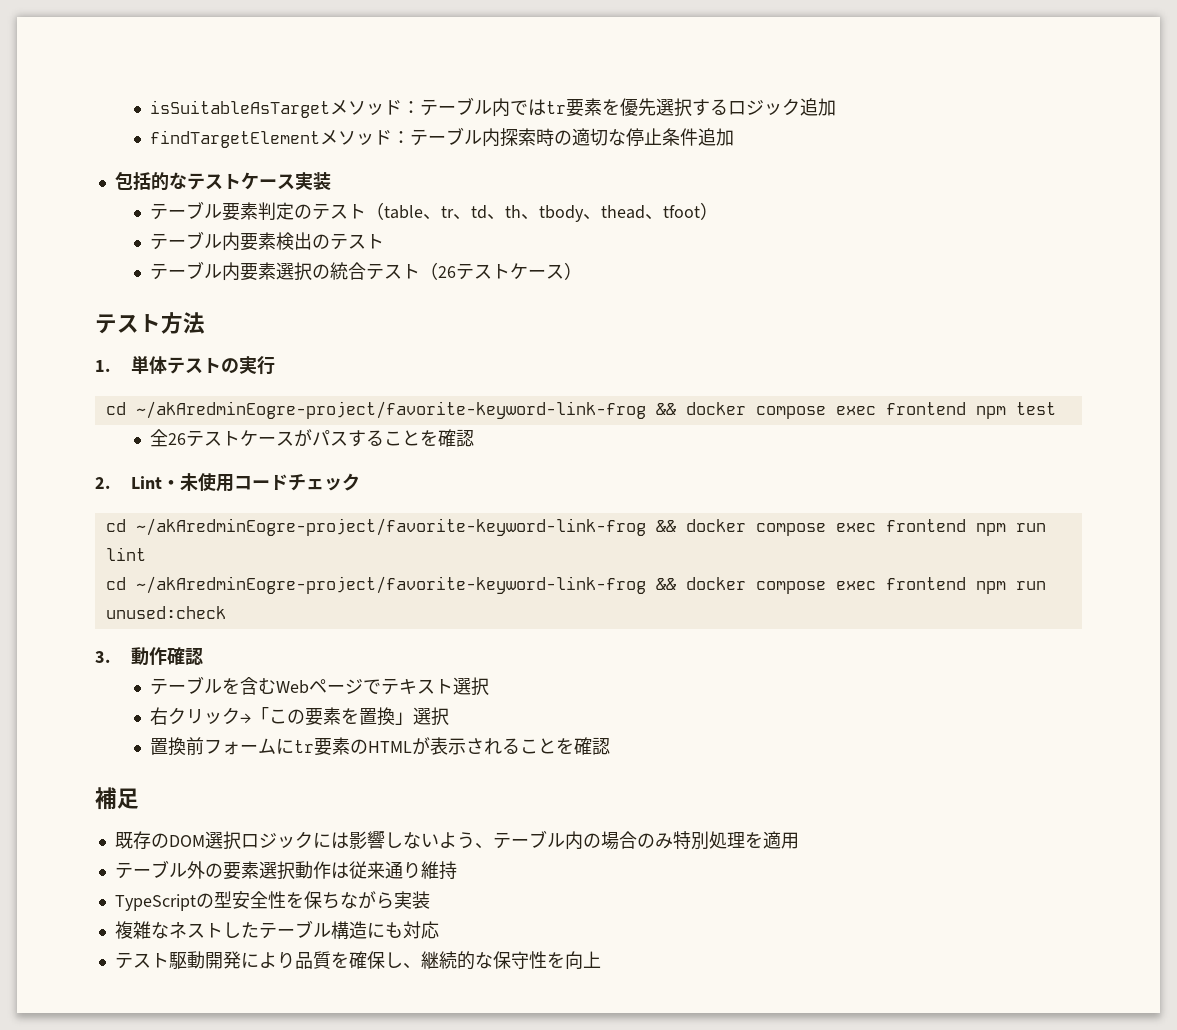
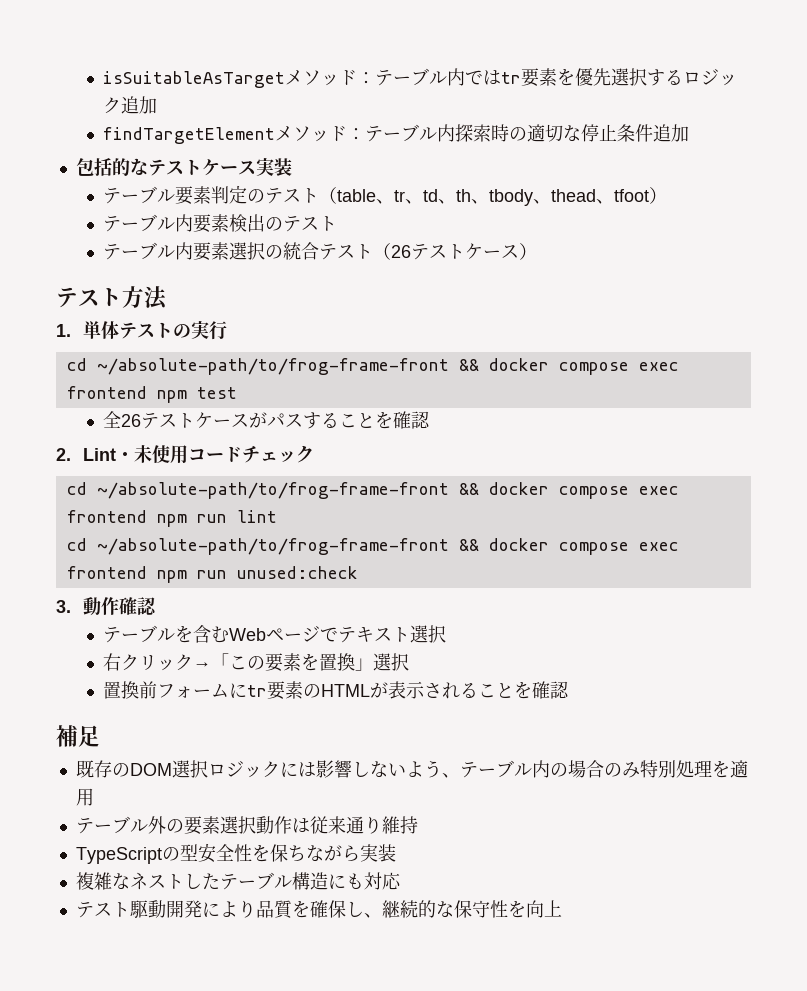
- cd ~/akAredminEogre-project/favorite-keyword-link-frog && docker compose exec frontend npm test
+ cd ~/absolute-path/to/frog-frame-front && docker compose exec frontend npm test
- cd ~/akAredminEogre-project/favorite-keyword-link-frog && docker compose exec frontend npm run lint
+ cd ~/absolute-path/to/frog-frame-front && docker compose exec frontend npm run lint
- cd ~/akAredminEogre-project/favorite-keyword-link-frog && docker compose exec frontend npm run unused:check
+ cd ~/absolute-path/to/frog-frame-front && docker compose exec frontend npm run unused:check

